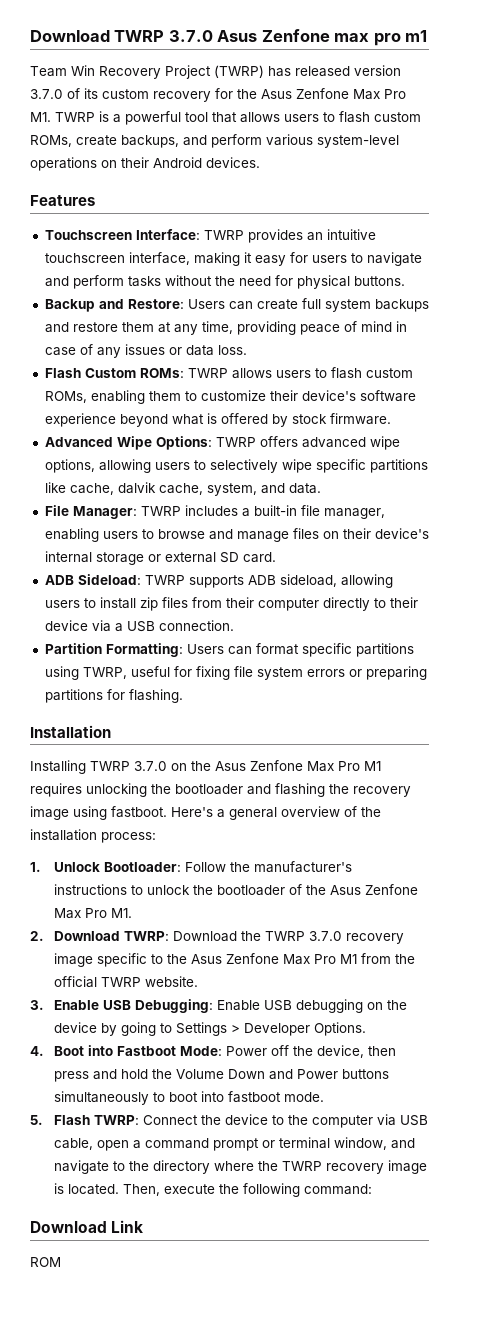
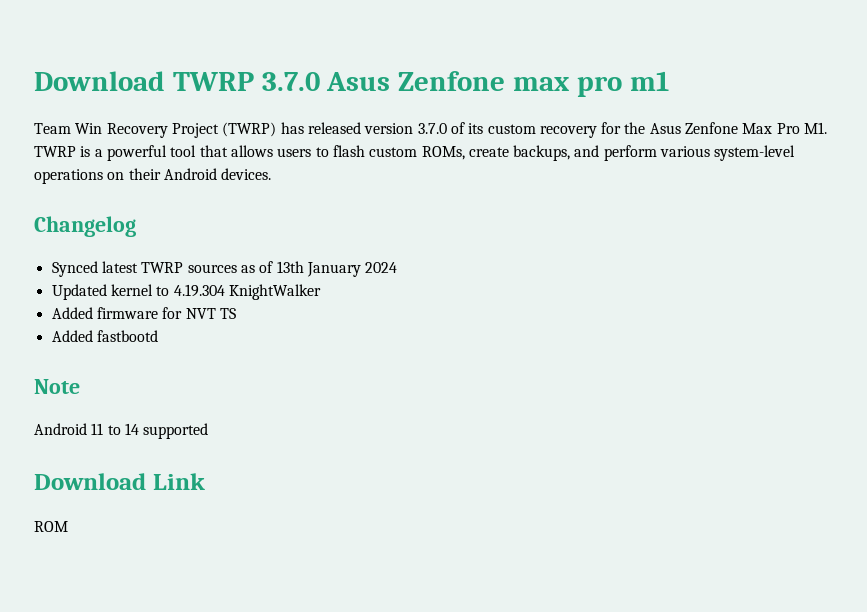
- Features
- Touchscreen Interface: TWRP provides an intuitive touchscreen interface, making it easy for users to navigate and perform tasks without the need for physical buttons.
- Backup and Restore: Users can create full system backups and restore them at any time, providing peace of mind in case of any issues or data loss.
- Flash Custom ROMs: TWRP allows users to flash custom ROMs, enabling them to customize their device's software experience beyond what is offered by stock firmware.
- Advanced Wipe Options: TWRP offers advanced wipe options, allowing users to selectively wipe specific partitions like cache, dalvik cache, system, and data.
- File Manager: TWRP includes a built-in file manager, enabling users to browse and manage files on their device's internal storage or external SD card.
- ADB Sideload: TWRP supports ADB sideload, allowing users to install zip files from their computer directly to their device via a USB connection.
- Partition Formatting: Users can format specific partitions using TWRP, useful for fixing file system errors or preparing partitions for flashing.
- Installation
- Installing TWRP 3.7.0 on the Asus Zenfone Max Pro M1 requires unlocking the bootloader and flashing the recovery image using fastboot. Here's a general overview of the installation process:
- 1. Unlock Bootloader: Follow the manufacturer's instructions to unlock the bootloader of the Asus Zenfone Max Pro M1.
- 2. Download TWRP: Download the TWRP 3.7.0 recovery image specific to the Asus Zenfone Max Pro M1 from the official TWRP website.
- 3. Enable USB Debugging: Enable USB debugging on the device by going to Settings > Developer Options.
- 4. Boot into Fastboot Mode: Power off the device, then press and hold the Volume Down and Power buttons simultaneously to boot into fastboot mode.
- 5. Flash TWRP: Connect the device to the computer via USB cable, open a command prompt or terminal window, and navigate to the directory where the TWRP recovery image is located. Then, execute the following command:
+ Changelog
+ Synced latest TWRP sources as of 13th January 2024
+ Updated kernel to 4.19.304 KnightWalker
+ Added firmware for NVT TS
+ Added fastbootd
+ Note
+ Android 11 to 14 supported

